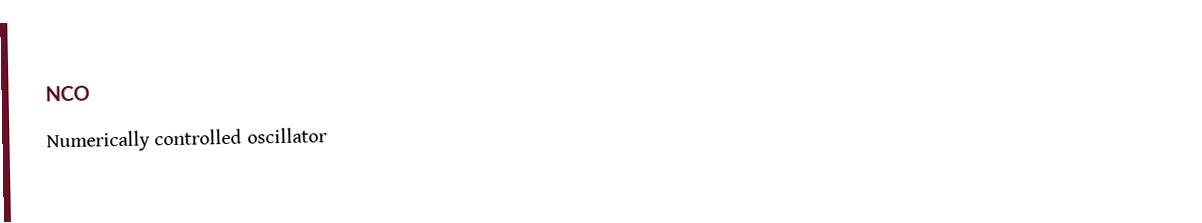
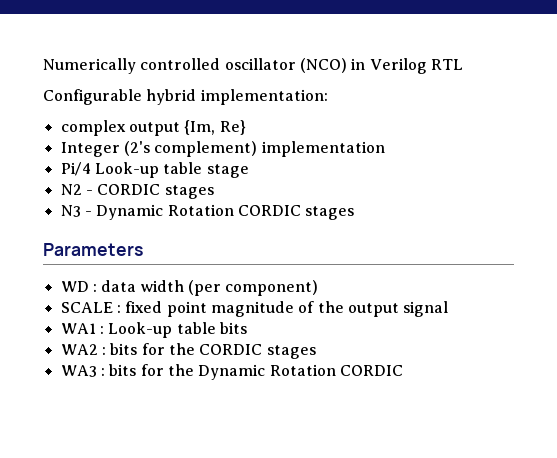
- NCO
- Numerically controlled oscillator
+ Numerically controlled oscillator (NCO) in Verilog RTL
+ Configurable hybrid implementation:
+ complex output {Im, Re}
+ Integer (2's complement) implementation
+ Pi/4 Look-up table stage
+ N2 - CORDIC stages
+ N3 - Dynamic Rotation CORDIC stages
+ Parameters
+ WD : data width (per component)
+ SCALE : fixed point magnitude of the output signal
+ WA1 : Look-up table bits
+ WA2 : bits for the CORDIC stages
+ WA3 : bits for the Dynamic Rotation CORDIC

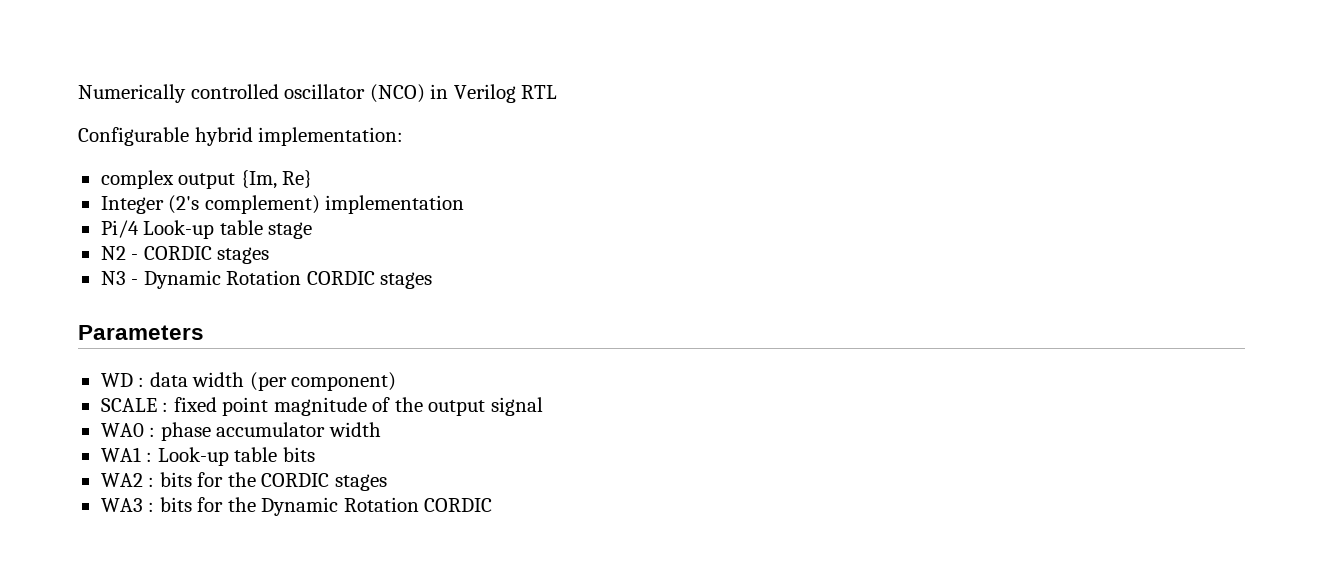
+ WA0 : phase accumulator width

